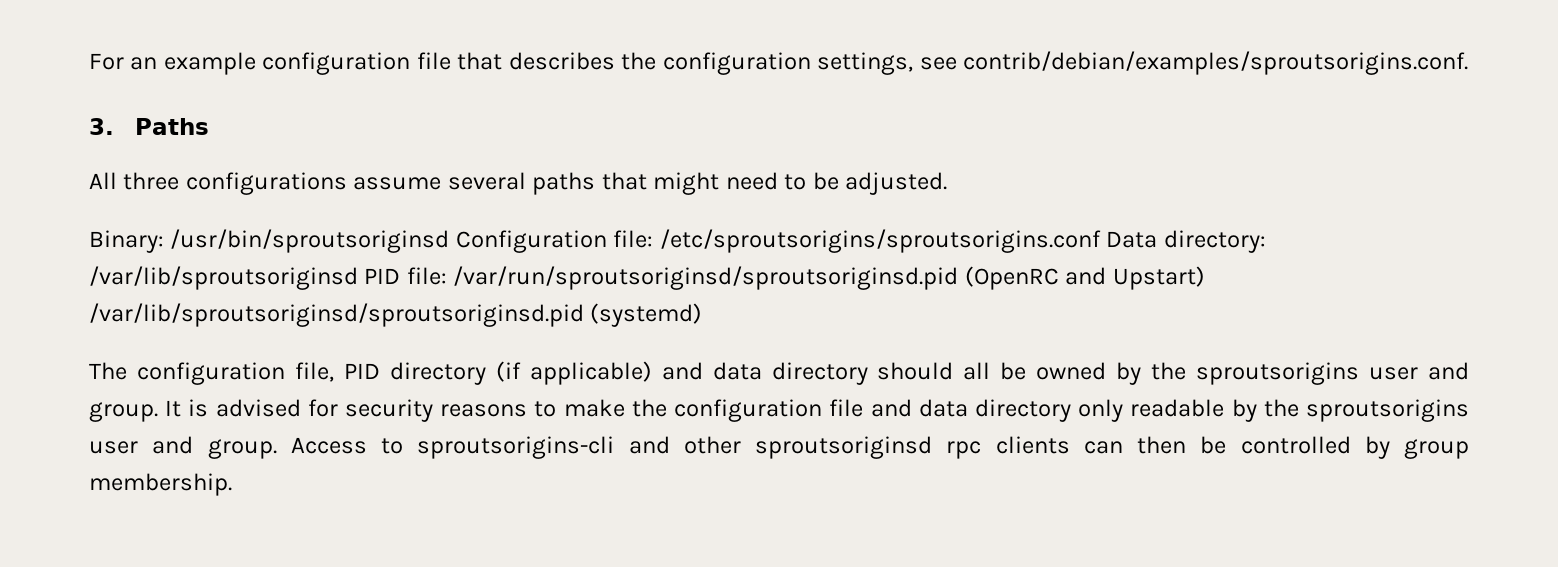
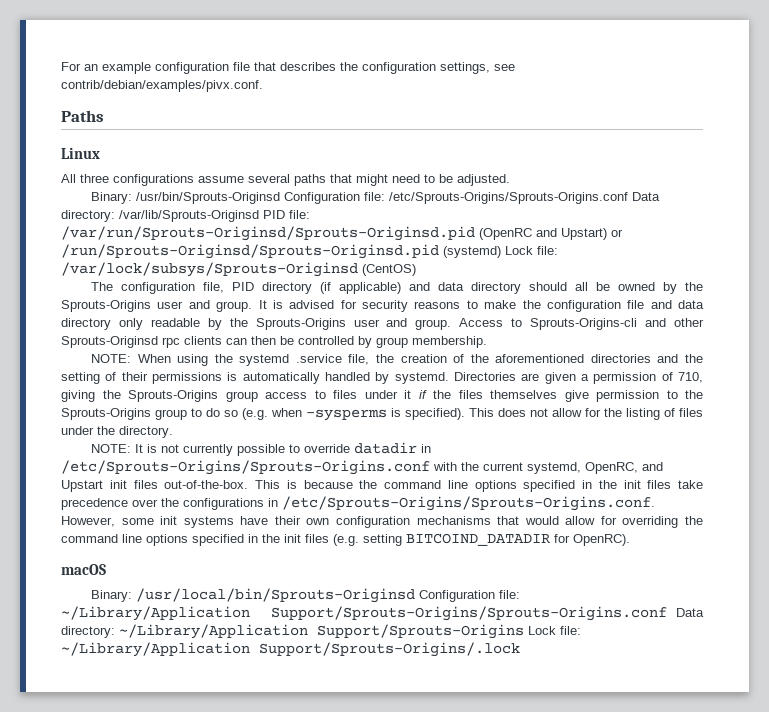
- For an example configuration file that describes the configuration settings, see contrib/debian/examples/sproutsorigins.conf.
- 3. Paths
+ For an example configuration file that describes the configuration settings, see contrib/debian/examples/pivx.conf.
+ Paths
+ Linux
- Binary: /usr/bin/sproutsoriginsd Configuration file: /etc/sproutsorigins/sproutsorigins.conf Data directory: /var/lib/sproutsoriginsd PID file: /var/run/sproutsoriginsd/sproutsoriginsd.pid (OpenRC and Upstart) /var/lib/sproutsoriginsd/sproutsoriginsd.pid (systemd)
+ Binary: /usr/bin/Sprouts-Originsd Configuration file: /etc/Sprouts-Origins/Sprouts-Origins.conf Data directory: /var/lib/Sprouts-Originsd PID file: /var/run/Sprouts-Originsd/Sprouts-Originsd.pid (OpenRC and Upstart) or /run/Sprouts-Originsd/Sprouts-Originsd.pid (systemd) Lock file: /var/lock/subsys/Sprouts-Originsd (CentOS)
- The configuration file, PID directory (if applicable) and data directory should all be owned by the sproutsorigins user and group.
+ The configuration file, PID directory (if applicable) and data directory should all be owned by the Sprouts-Origins user and group.
- It is advised for security reasons to make the configuration file and data directory only readable by the sproutsorigins user and group.
+ It is advised for security reasons to make the configuration file and data directory only readable by the Sprouts-Origins user and group.
- Access to sproutsorigins-cli and other sproutsoriginsd rpc clients can then be controlled by group membership.
+ Access to Sprouts-Origins-cli and other Sprouts-Originsd rpc clients can then be controlled by group membership.
+ NOTE: When using the systemd .service file, the creation of the aforementioned directories and the setting of their permissions is automatically handled by systemd. Directories are given a permission of 710, giving the Sprouts-Origins group access to files under it if the files themselves give permission to the Sprouts-Origins group to do so (e.g. when -sysperms is specified). This does not allow for the listing of files under the directory.
+ NOTE: It is not currently possible to override datadir in /etc/Sprouts-Origins/Sprouts-Origins.conf with the current systemd, OpenRC, and Upstart init files out-of-the-box. This is because the command line options specified in the init files take precedence over the configurations in /etc/Sprouts-Origins/Sprouts-Origins.conf. However, some init systems have their own configuration mechanisms that would allow for overriding the command line options specified in the init files (e.g. setting BITCOIND_DATADIR for OpenRC).
+ macOS
+ Binary: /usr/local/bin/Sprouts-Originsd Configuration file: ~/Library/Application Support/Sprouts-Origins/Sprouts-Origins.conf Data directory: ~/Library/Application Support/Sprouts-Origins Lock file: ~/Library/Application Support/Sprouts-Origins/.lock

